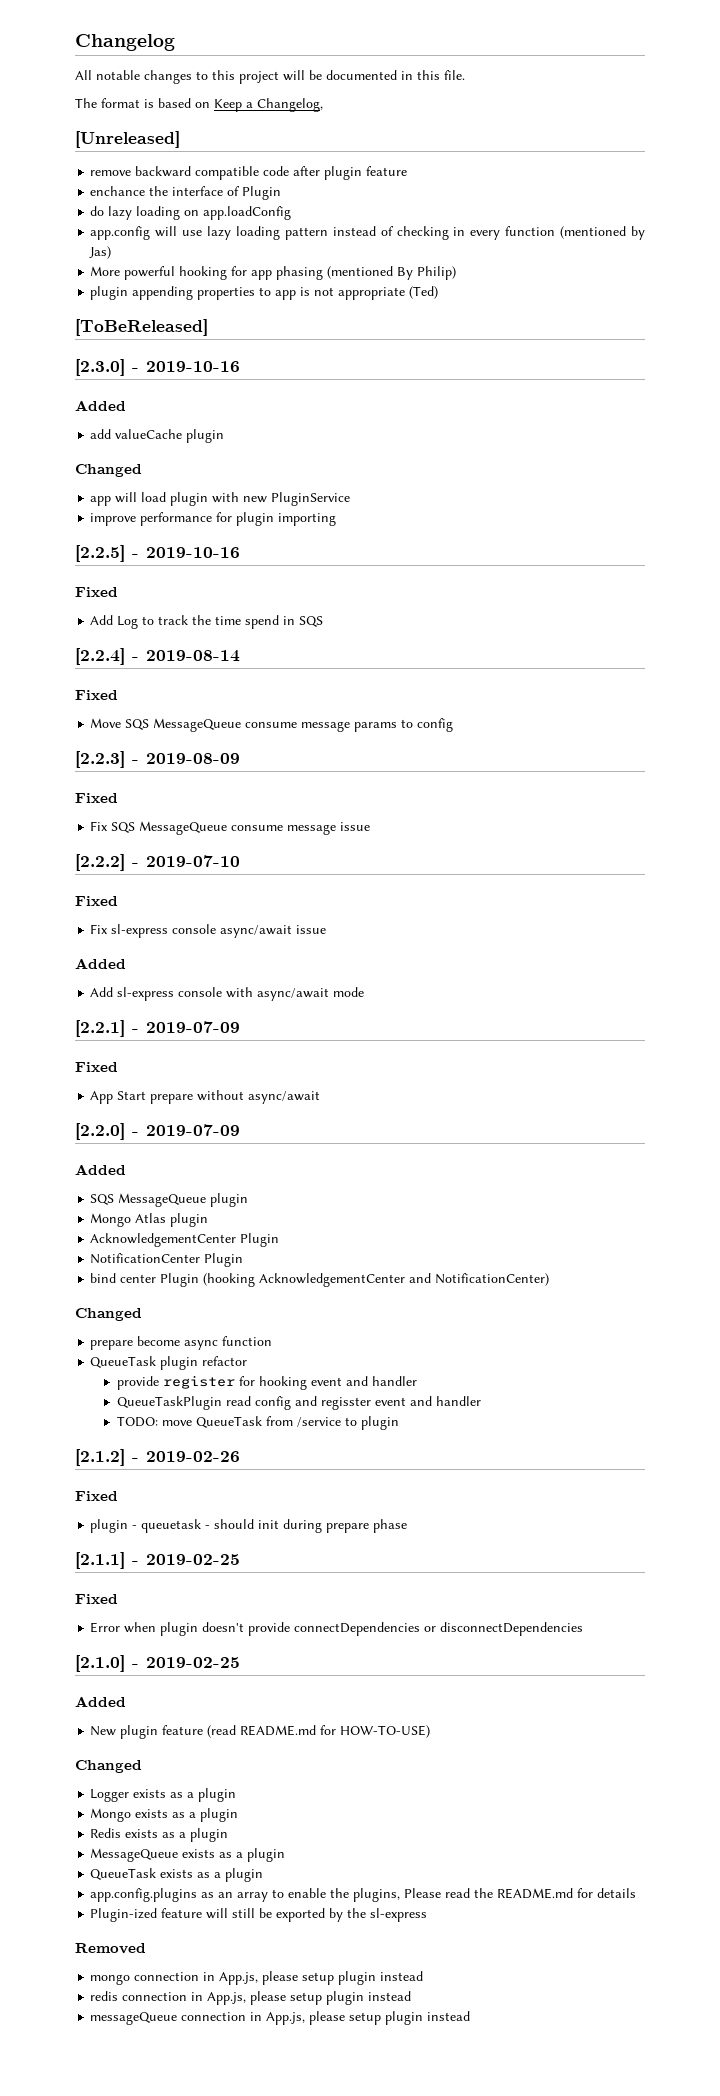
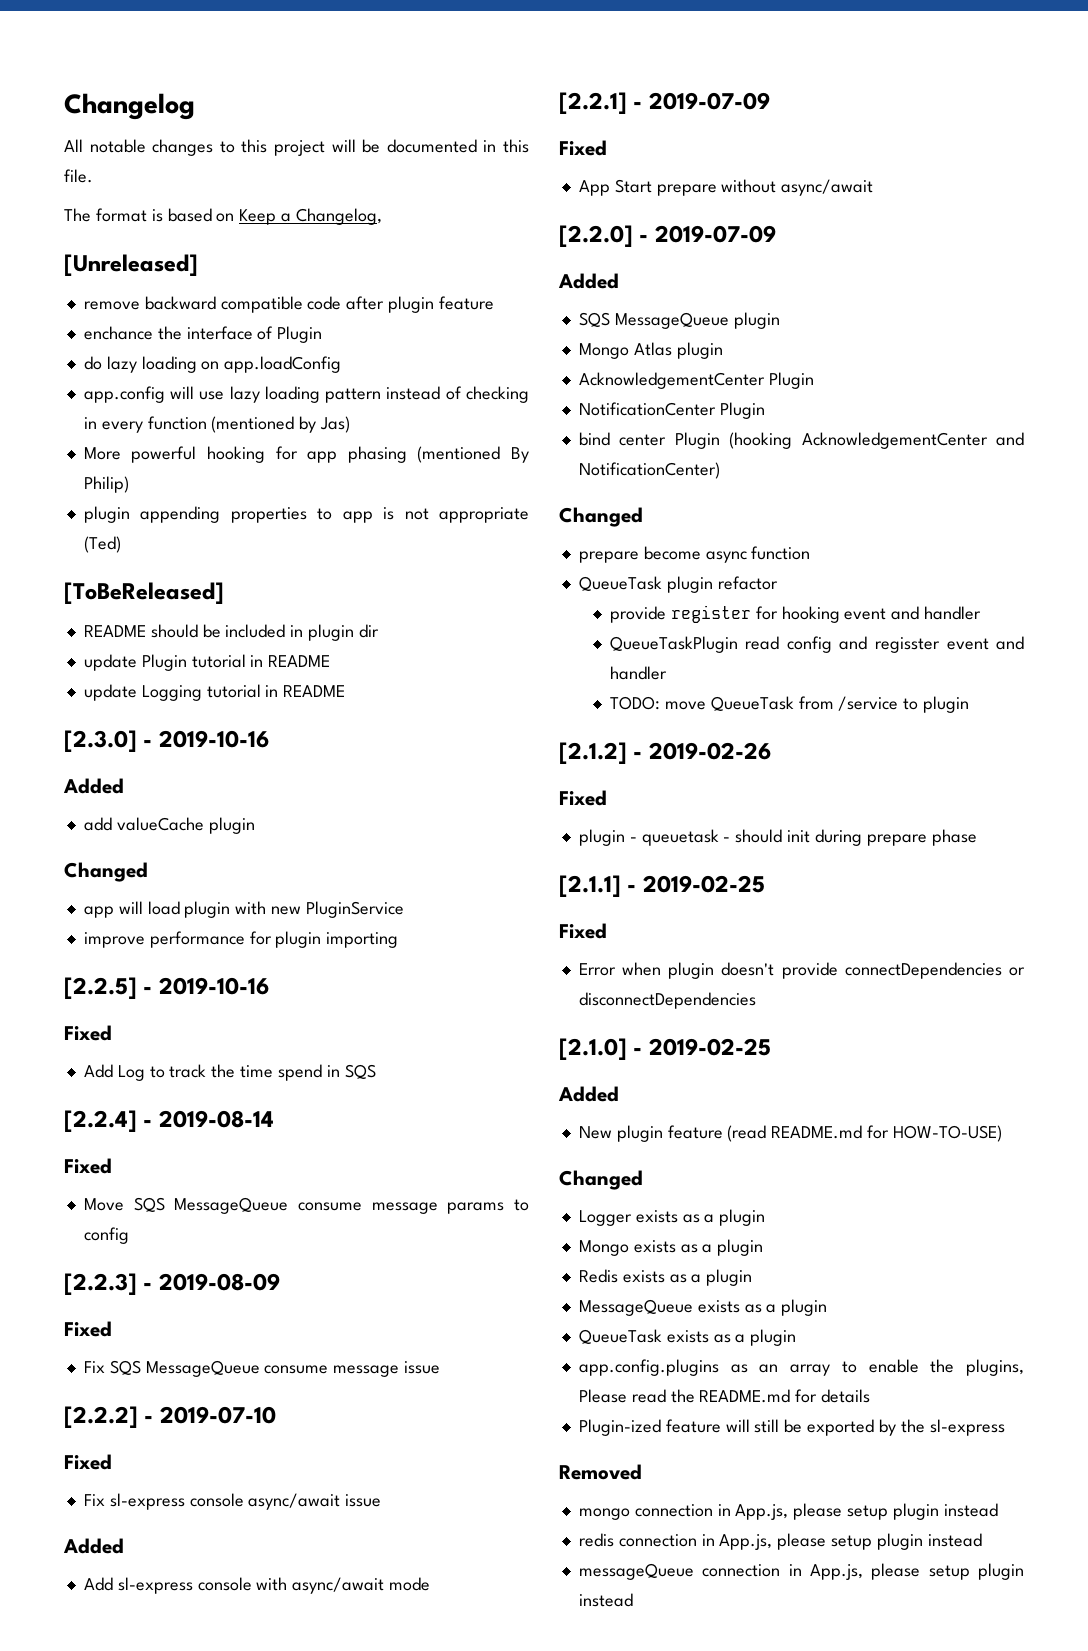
+ README should be included in plugin dir
+ update Plugin tutorial in README
+ update Logging tutorial in README

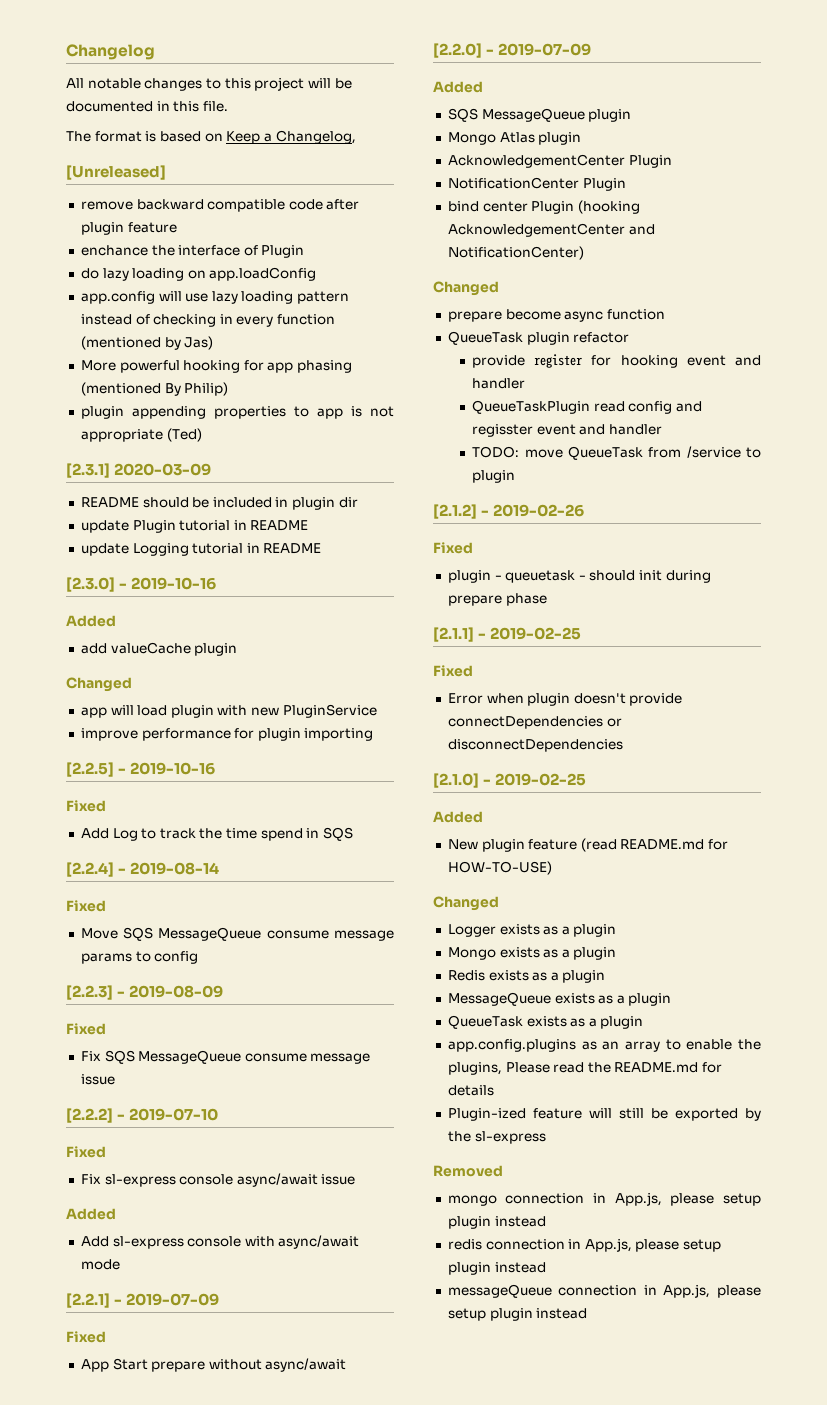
- [ToBeReleased]
+ [2.3.1] 2020-03-09

